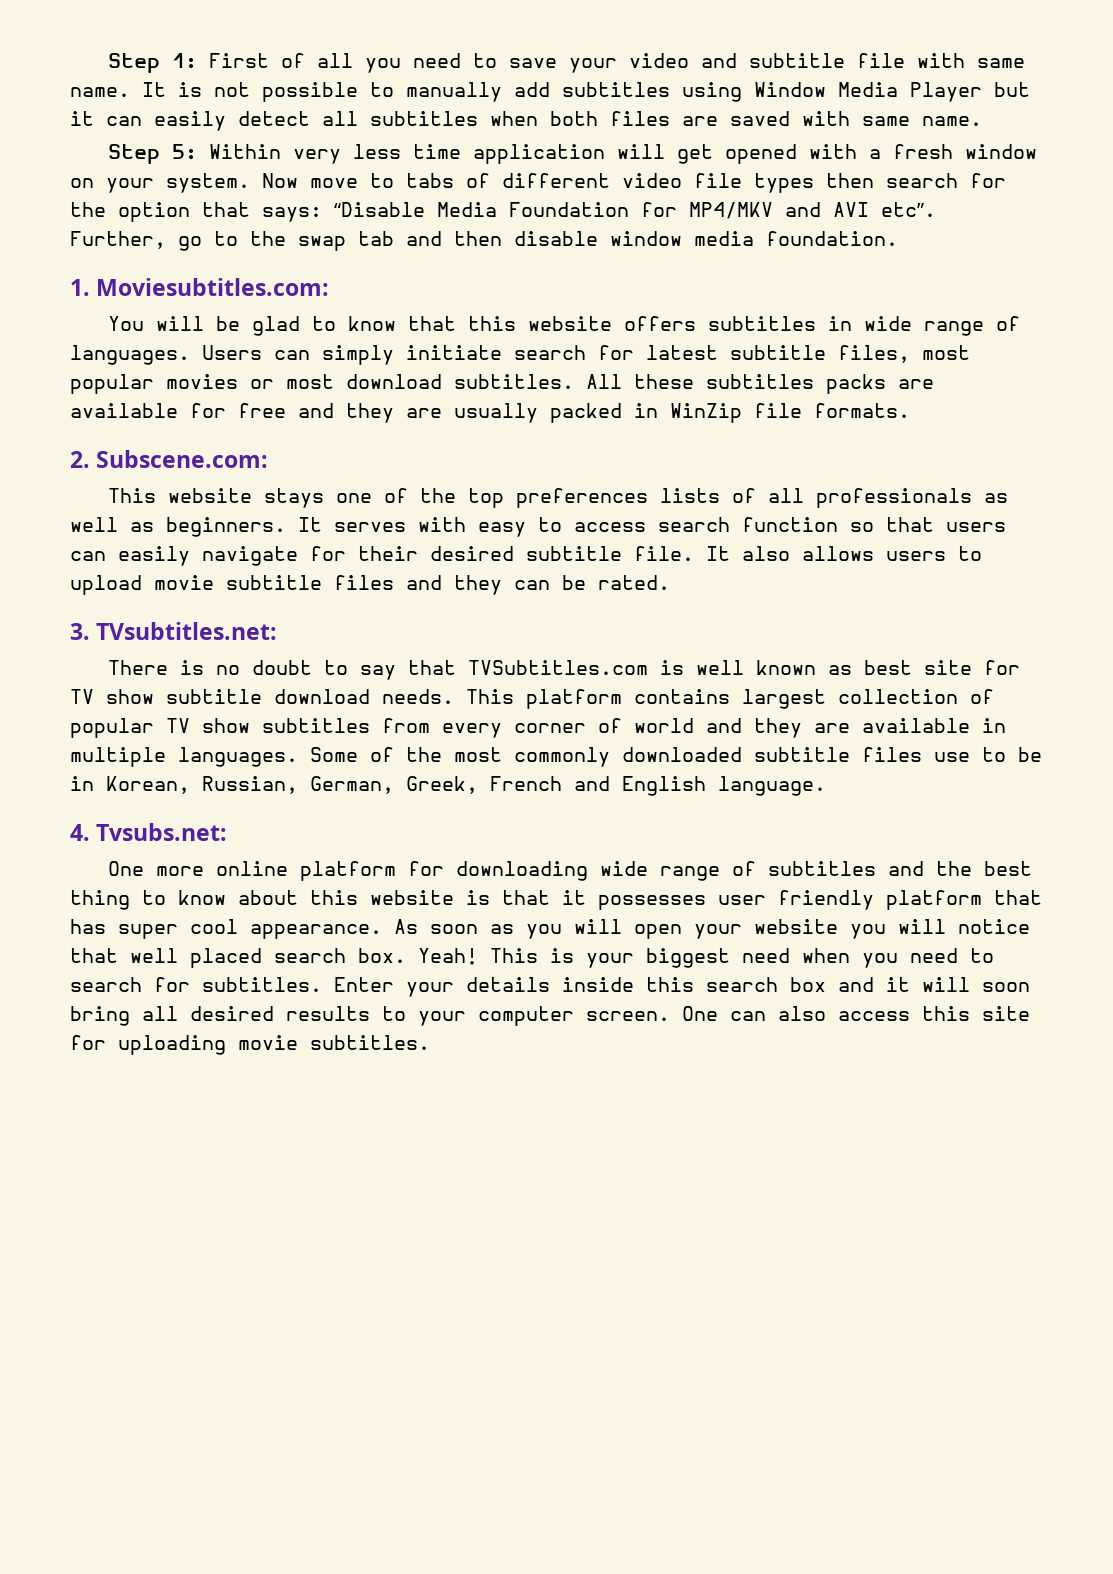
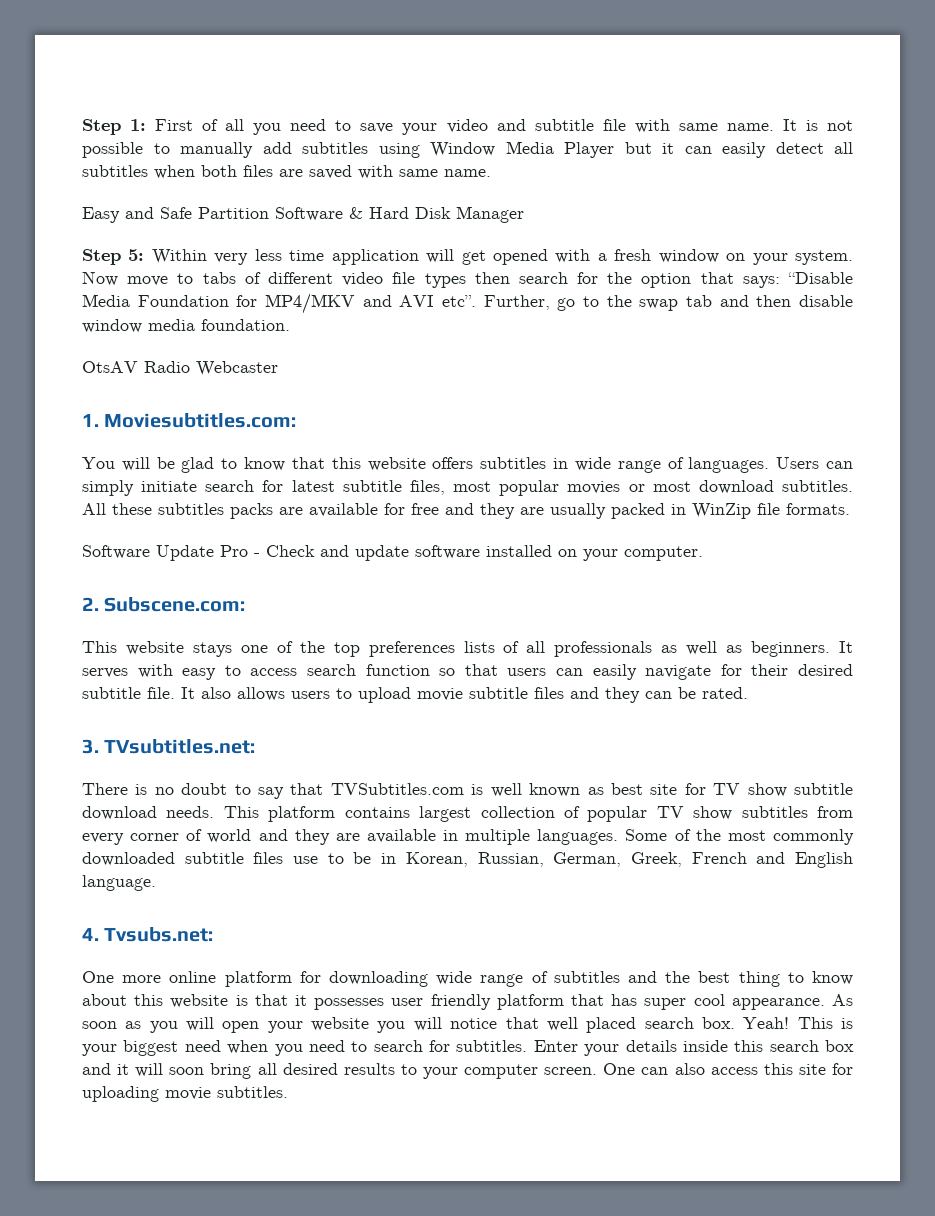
+ Easy and Safe Partition Software & Hard Disk Manager
+ OtsAV Radio Webcaster
+ Software Update Pro - Check and update software installed on your computer.

